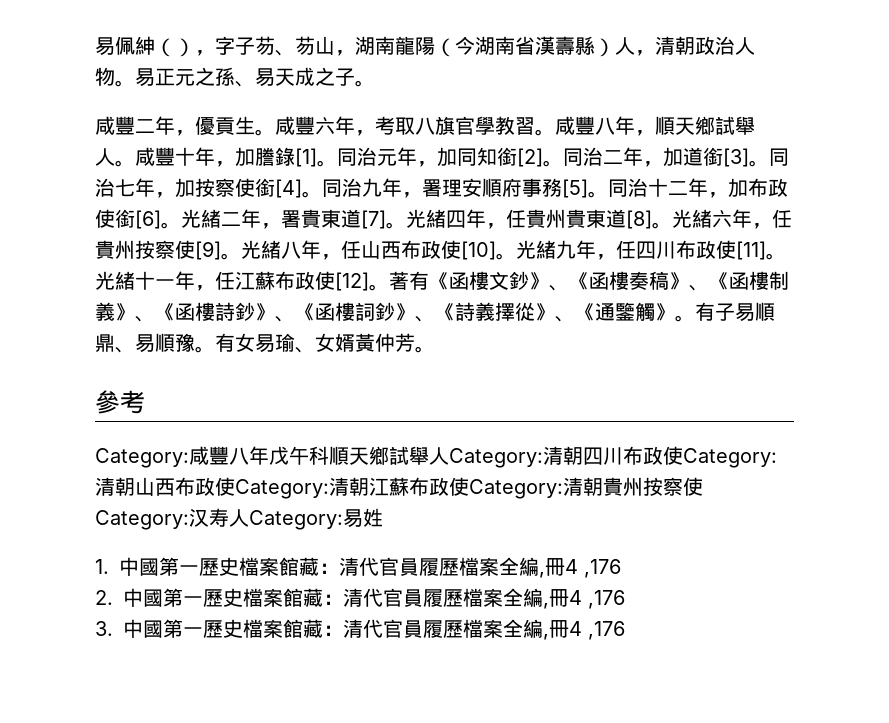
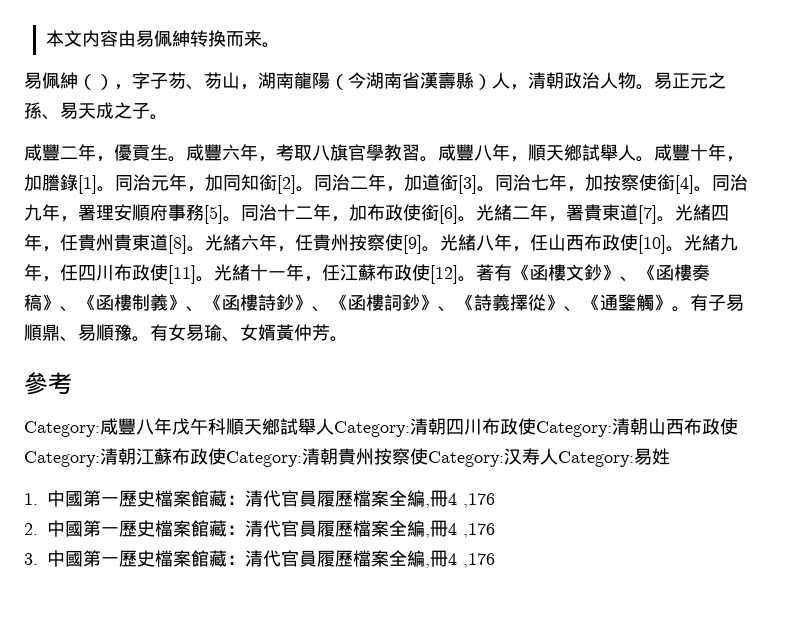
+ 本文内容由易佩紳转换而来。

